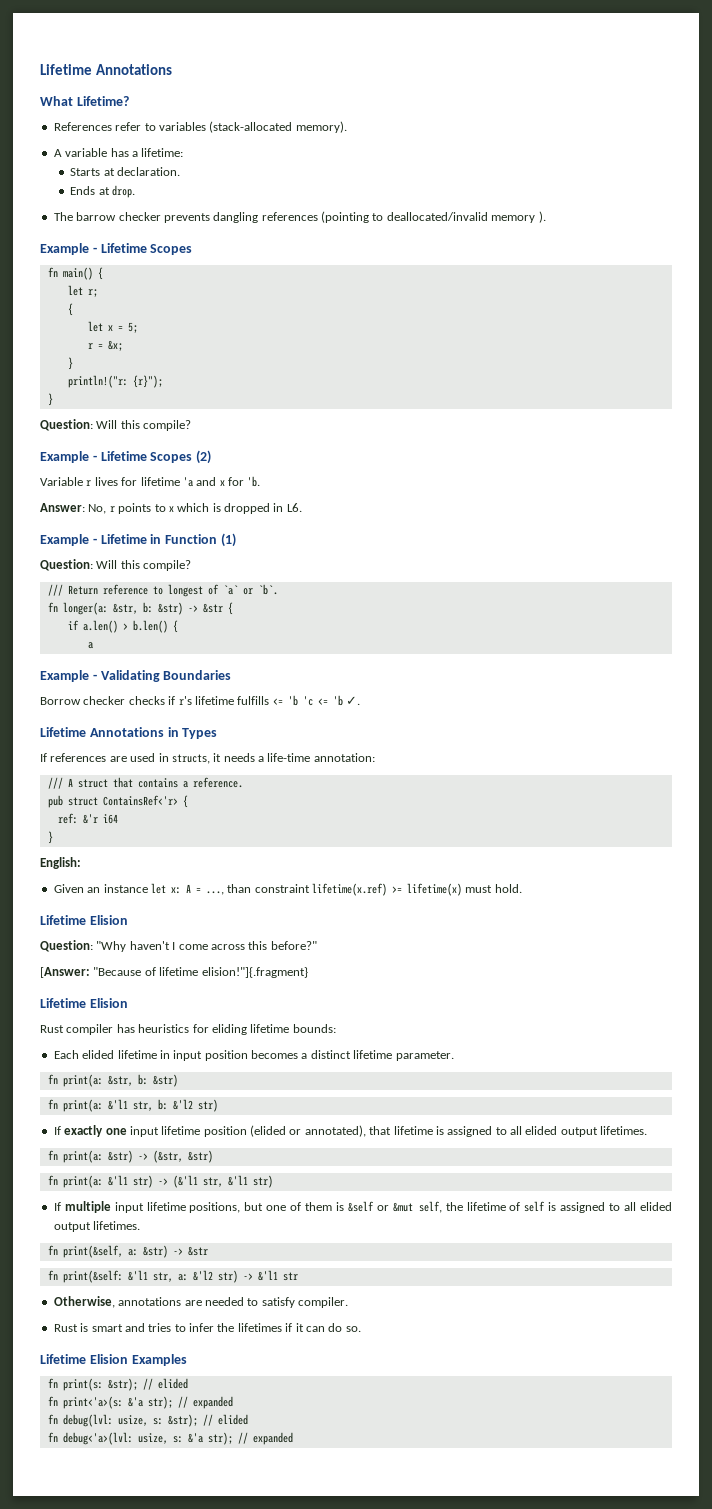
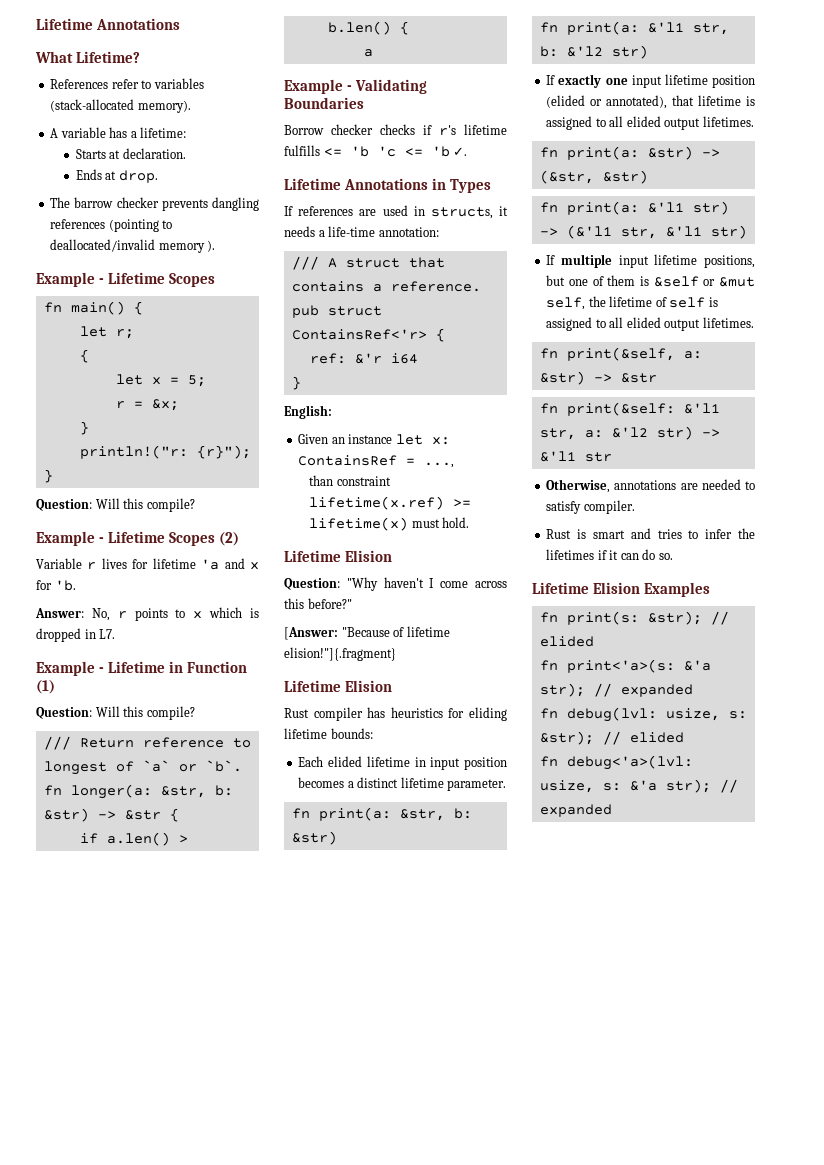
- Answer: No, r points to x which is dropped in L6.
+ Answer: No, r points to x which is dropped in L7.
- Given an instance let x: A = ..., than constraint lifetime(x.ref) >= lifetime(x) must hold.
+ Given an instance let x: ContainsRef = ...,
+ than constraint lifetime(x.ref) >= lifetime(x) must hold.

